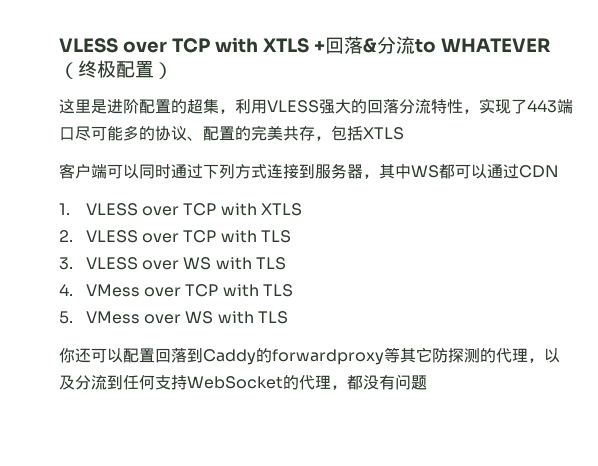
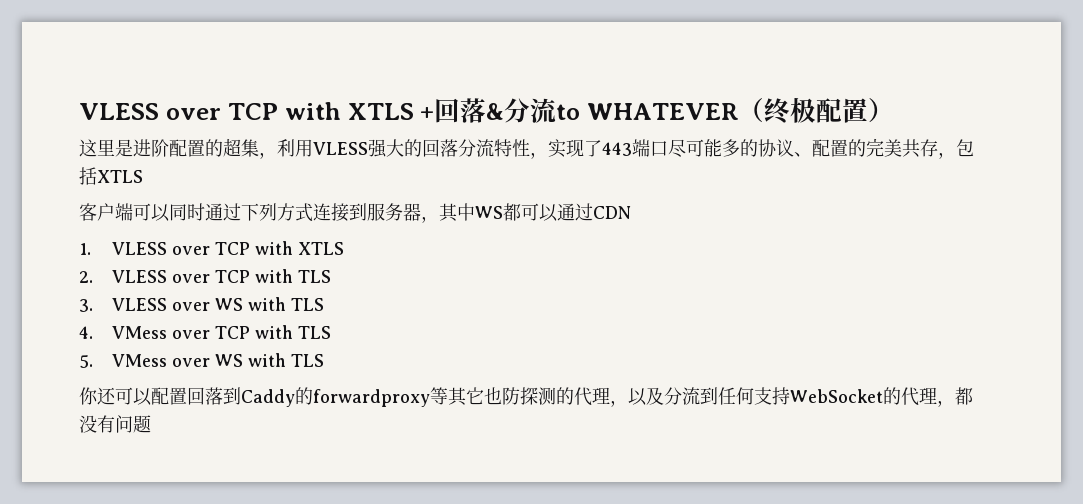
- 你还可以配置回落到Caddy的forwardproxy等其它防探测的代理，以及分流到任何支持WebSocket的代理，都没有问题
+ 你还可以配置回落到Caddy的forwardproxy等其它也防探测的代理，以及分流到任何支持WebSocket的代理，都没有问题

